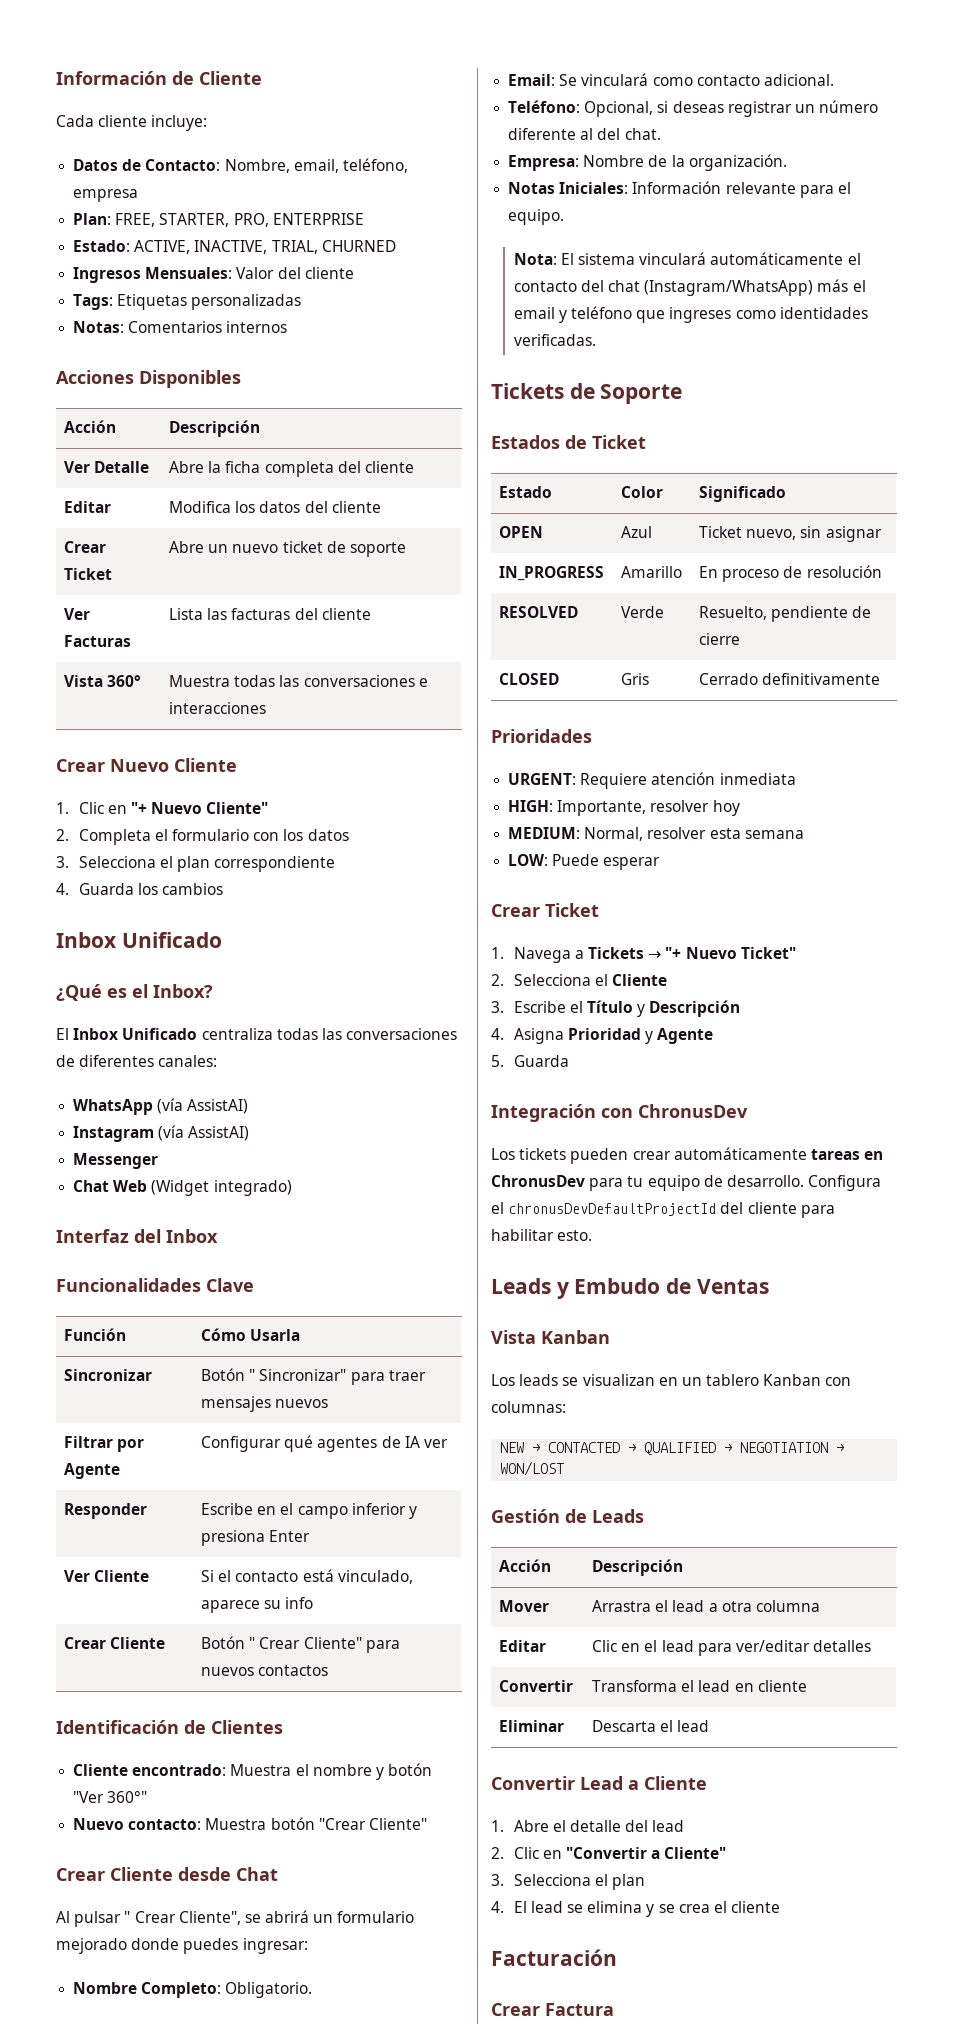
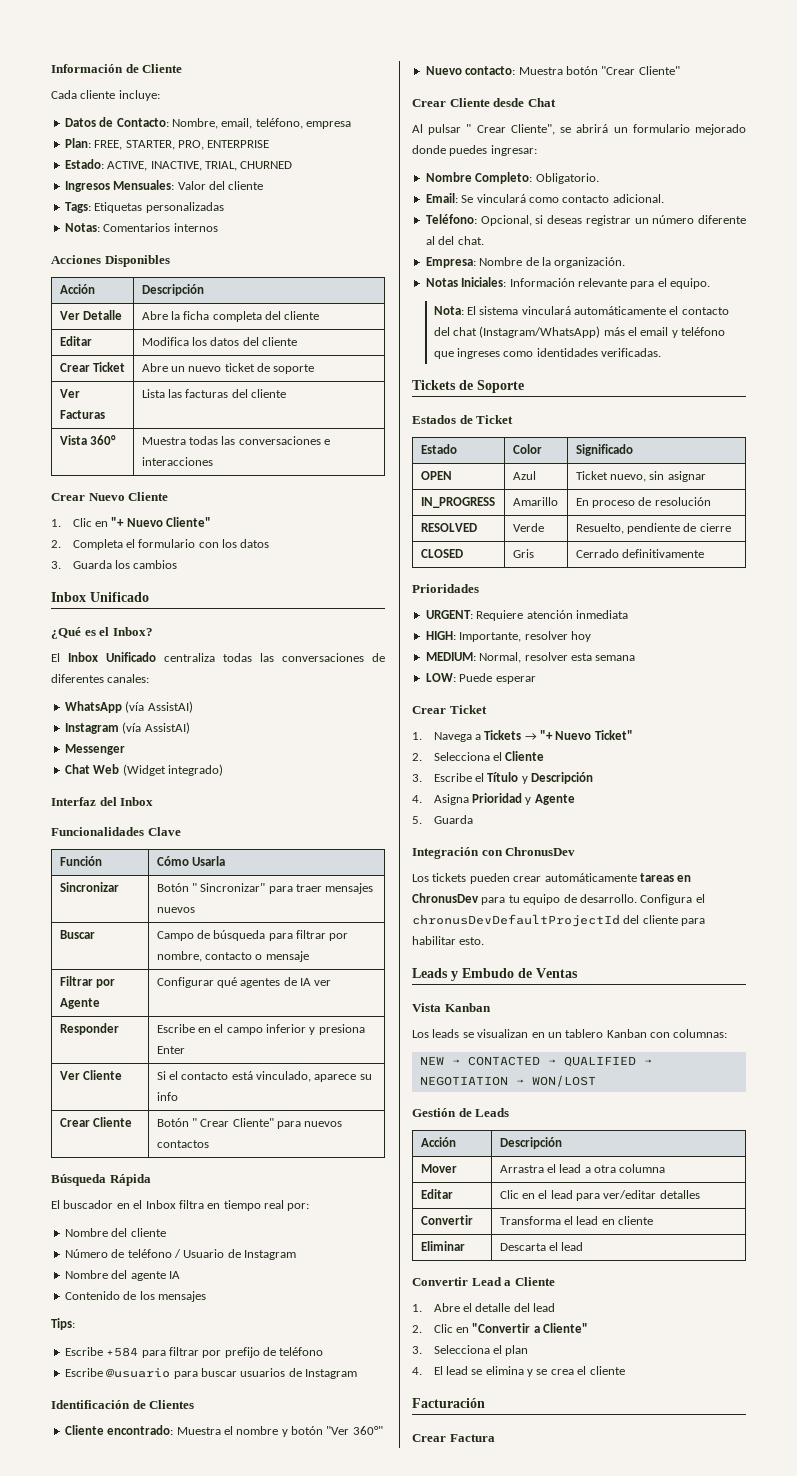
- 3. Selecciona el plan correspondiente
- 4. Guarda los cambios
+ 3. Guarda los cambios
+ Buscar | Campo de búsqueda para filtrar por nombre, contacto o mensaje
+ Búsqueda Rápida
+ El buscador en el Inbox filtra en tiempo real por:
+ Nombre del cliente
+ Número de teléfono / Usuario de Instagram
+ Nombre del agente IA
+ Contenido de los mensajes
+ Tips:
+ Escribe +584 para filtrar por prefijo de teléfono
+ Escribe @usuario para buscar usuarios de Instagram

